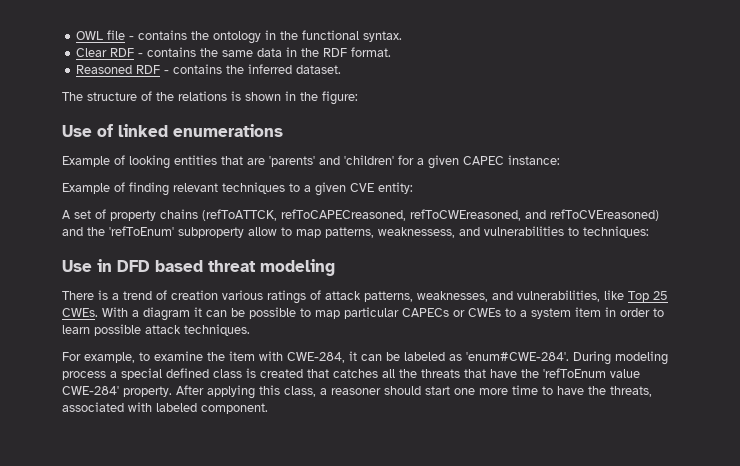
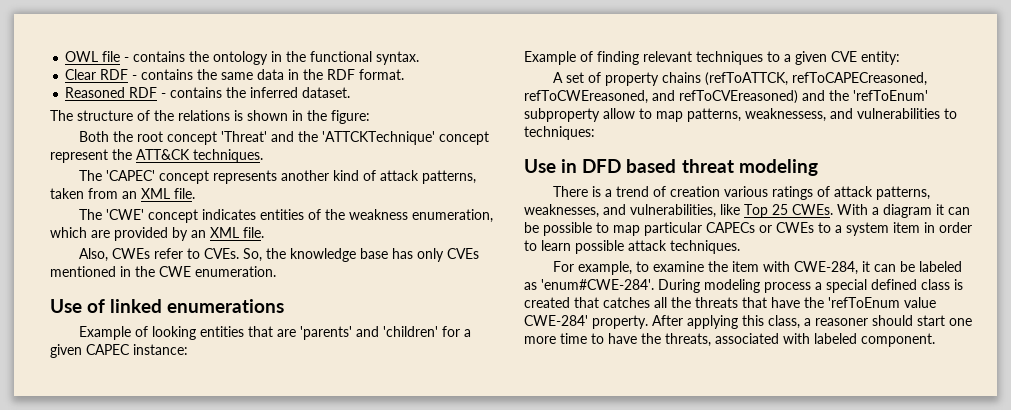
+ Both the root concept 'Threat' and the 'ATTCKTechnique' concept represent the ATT&CK techniques.
+ The 'CAPEC' concept represents another kind of attack patterns, taken from an XML file.
+ The 'CWE' concept indicates entities of the weakness enumeration, which are provided by an XML file.
+ Also, CWEs refer to CVEs. So, the knowledge base has only CVEs mentioned in the CWE enumeration.

